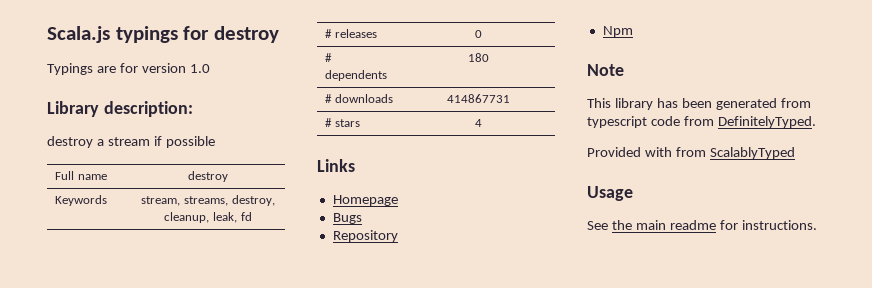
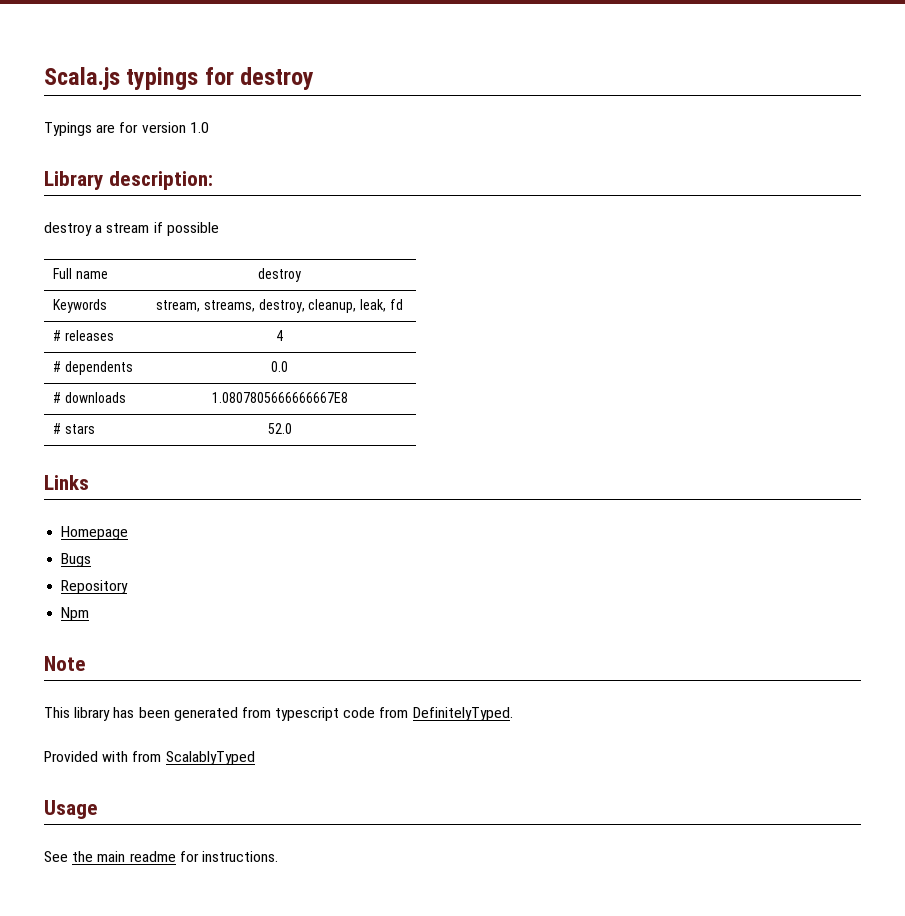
- # releases | 0
+ # releases | 4
- # dependents | 180
+ # dependents | 0.0
- # downloads | 414867731
+ # downloads | 1.0807805666666667E8
- # stars | 4
+ # stars | 52.0

